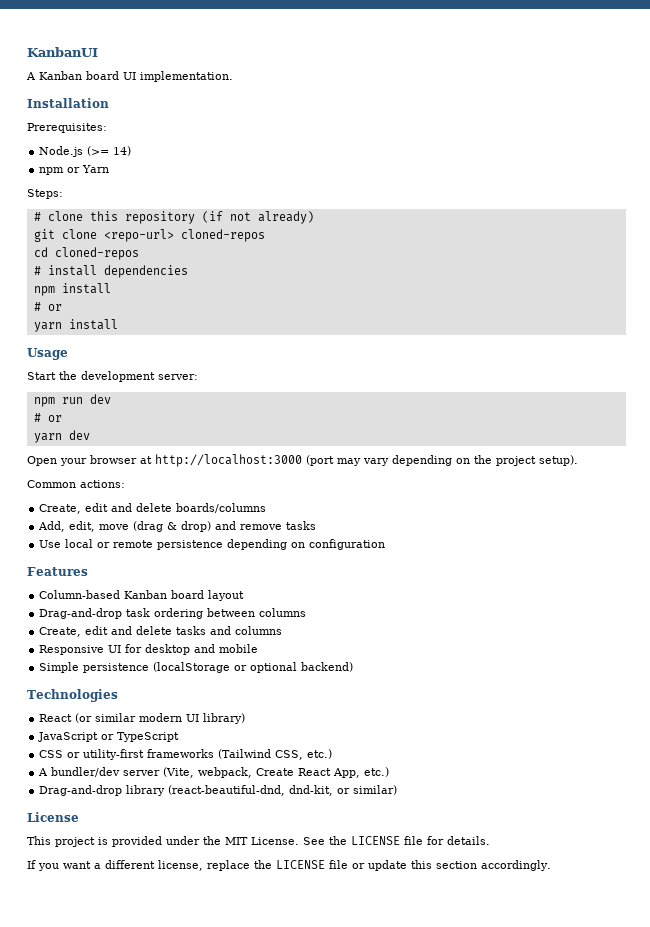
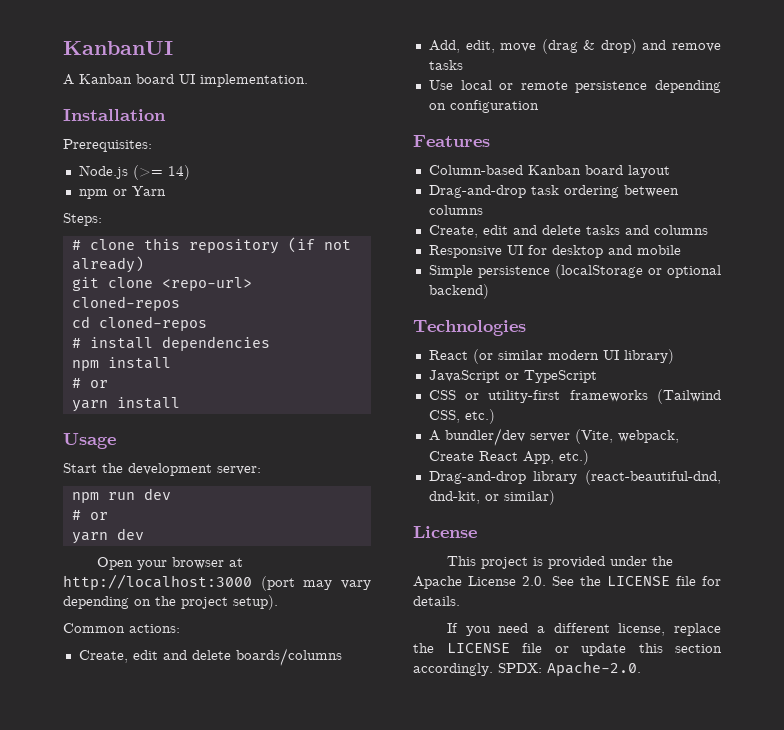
- This project is provided under the MIT License. See the LICENSE file for details.
+ This project is provided under the Apache License 2.0. See the LICENSE file for details.
- If you want a different license, replace the LICENSE file or update this section accordingly.
+ If you need a different license, replace the LICENSE file or update this section accordingly.
+ SPDX: Apache-2.0.

